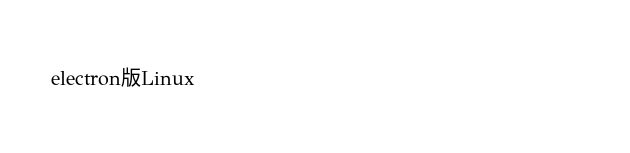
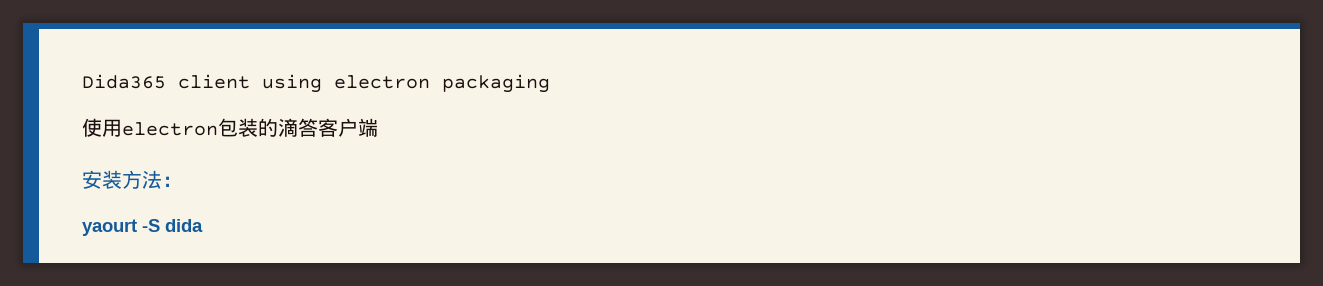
- electron版Linux
+ Dida365 client using electron packaging
+ 使用electron包装的滴答客户端
+ 安装方法：
+ yaourt -S dida

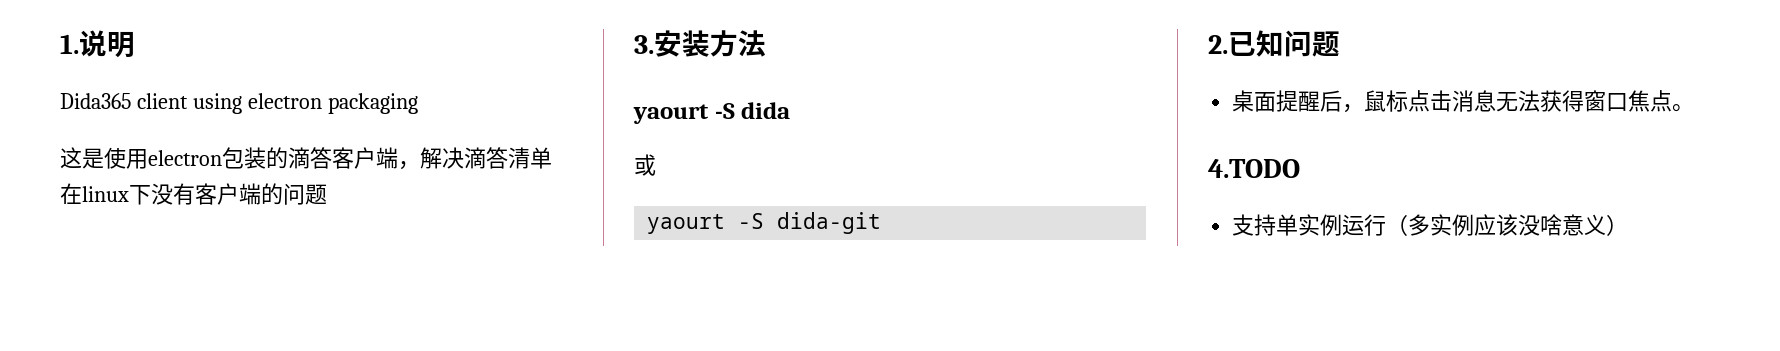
+ 1.说明
- 使用electron包装的滴答客户端
- 安装方法：
+ 这是使用electron包装的滴答客户端，解决滴答清单在linux下没有客户端的问题
+ 3.安装方法
+ 或
+ yaourt -S dida-git
+ 2.已知问题
+ 桌面提醒后，鼠标点击消息无法获得窗口焦点。
+ 4.TODO
+ 支持单实例运行（多实例应该没啥意义）

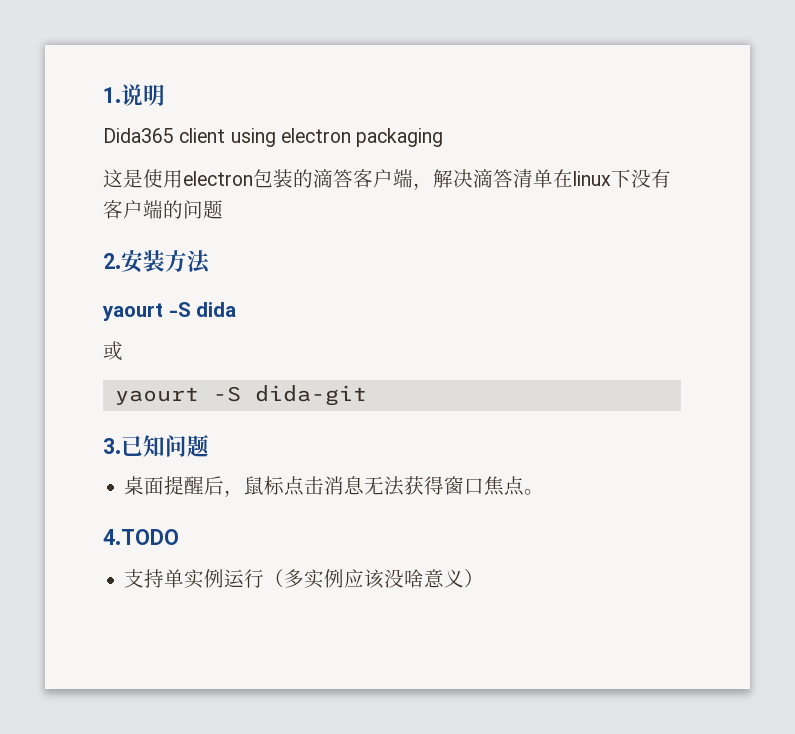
- 3.安装方法
+ 2.安装方法
- 2.已知问题
+ 3.已知问题

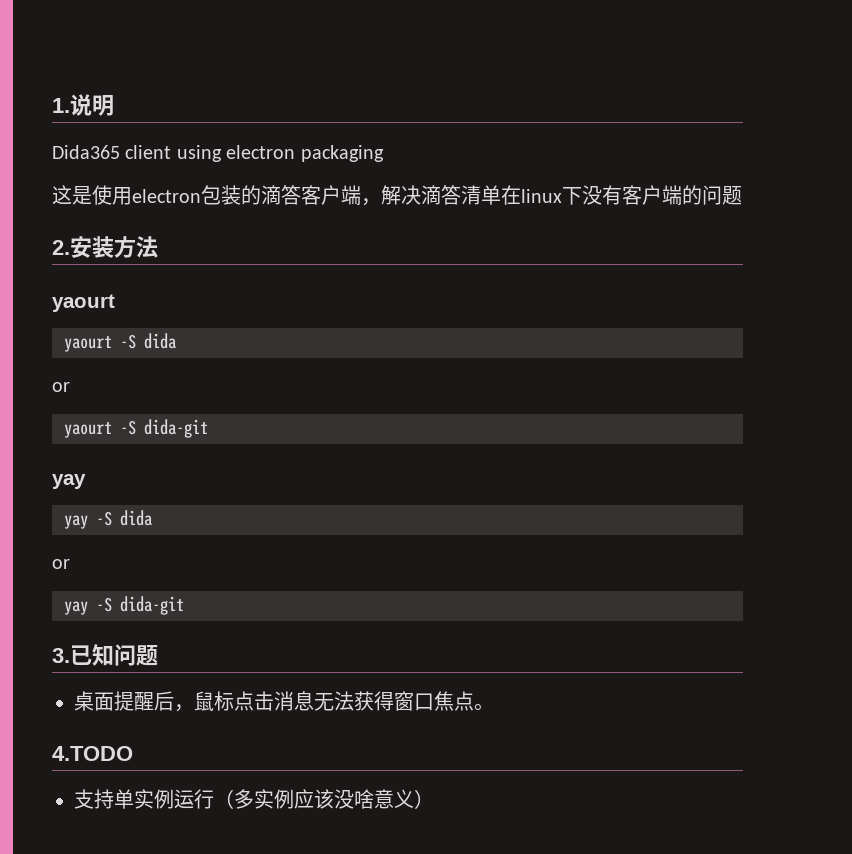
  2.安装方法
+ yaourt
  yaourt -S dida
- 或
+ or
  yaourt -S dida-git
+ yay
+ yay -S dida
+ or
+ yay -S dida-git

